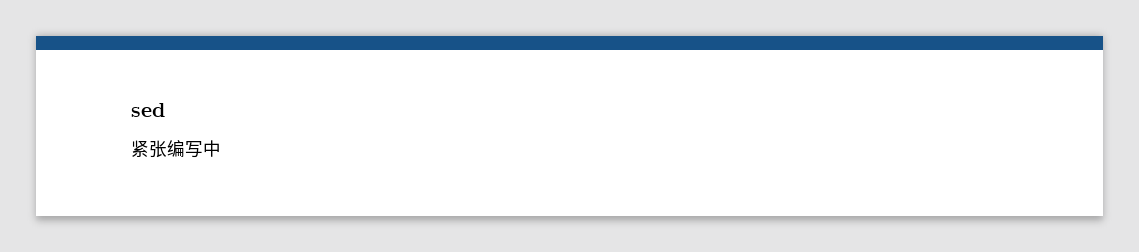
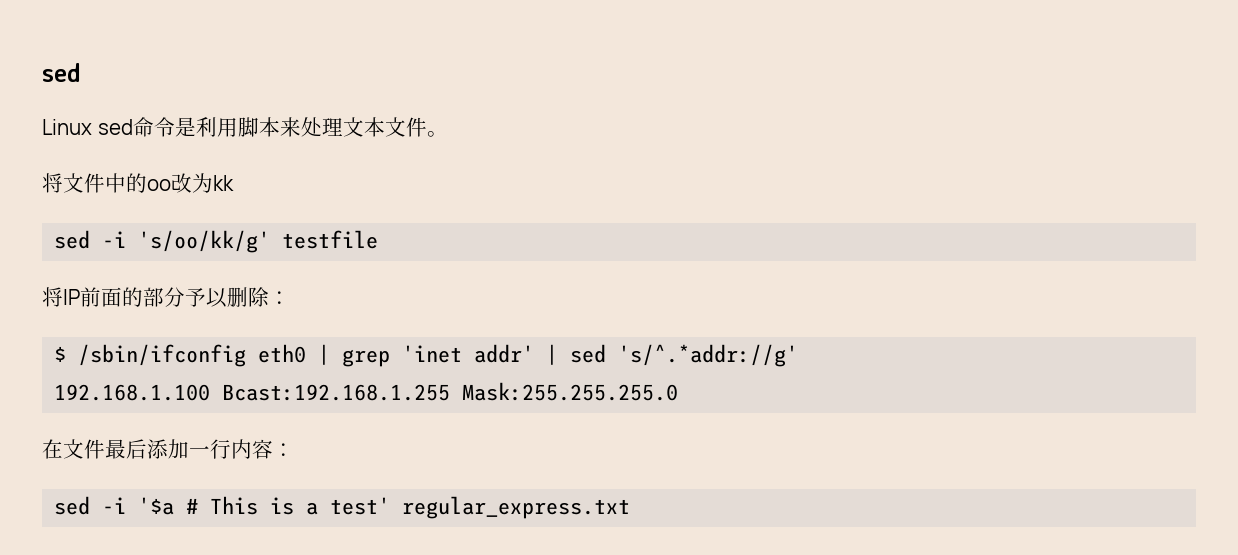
- 紧张编写中
+ Linux sed命令是利用脚本来处理文本文件。
+ 将文件中的oo改为kk
+ sed -i 's/oo/kk/g' testfile
+ 将IP前面的部分予以删除：
+ $ /sbin/ifconfig eth0 | grep 'inet addr' | sed 's/^.*addr://g'
+ 192.168.1.100 Bcast:192.168.1.255 Mask:255.255.255.0
+ 在文件最后添加一行内容：
+ sed -i '$a # This is a test' regular_express.txt

